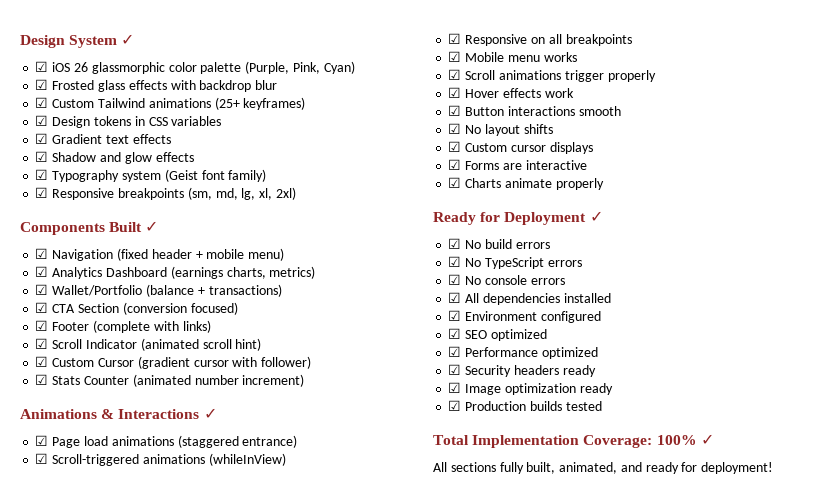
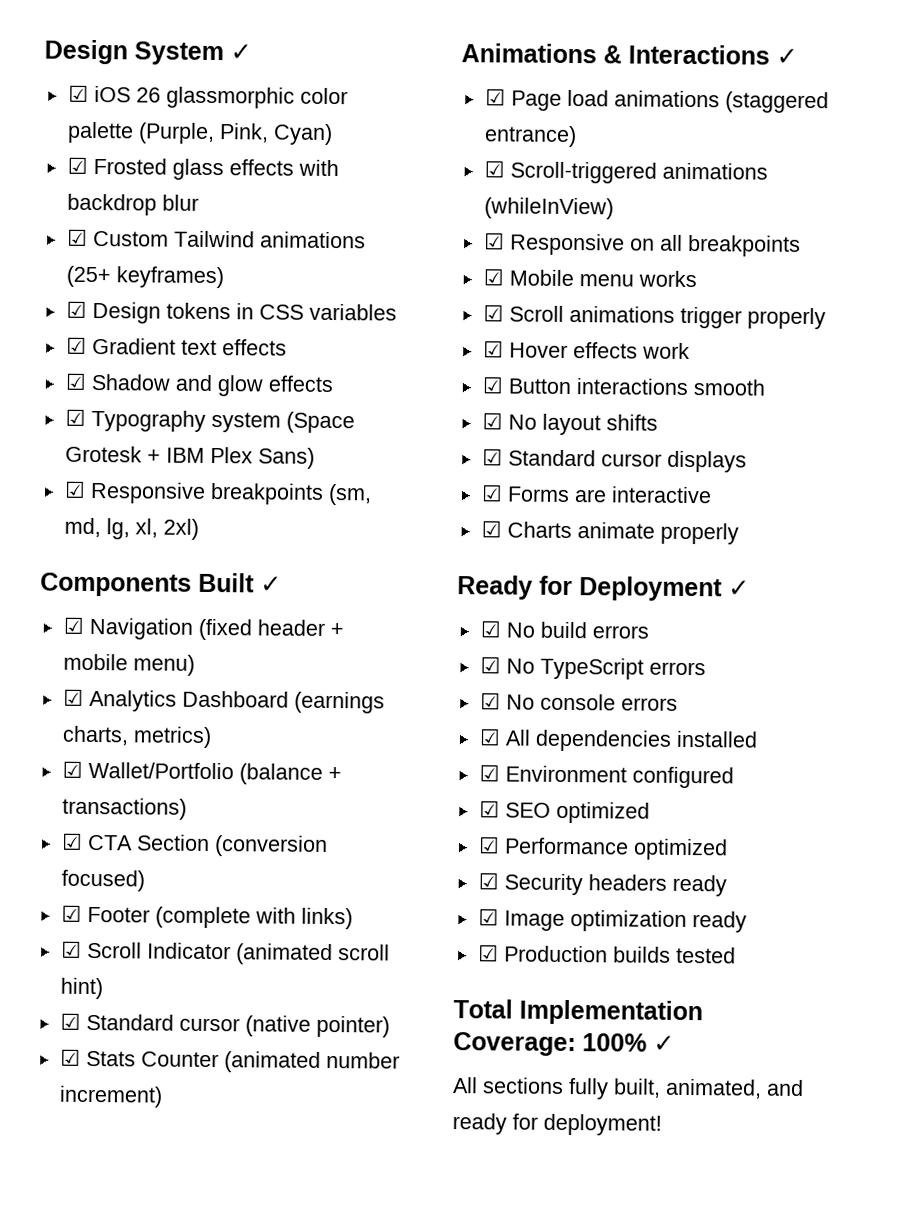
- ☑ Typography system (Geist font family)
+ ☑ Typography system (Space Grotesk + IBM Plex Sans)
- ☑ Custom Cursor (gradient cursor with follower)
+ ☑ Standard cursor (native pointer)
- ☑ Custom cursor displays
+ ☑ Standard cursor displays

